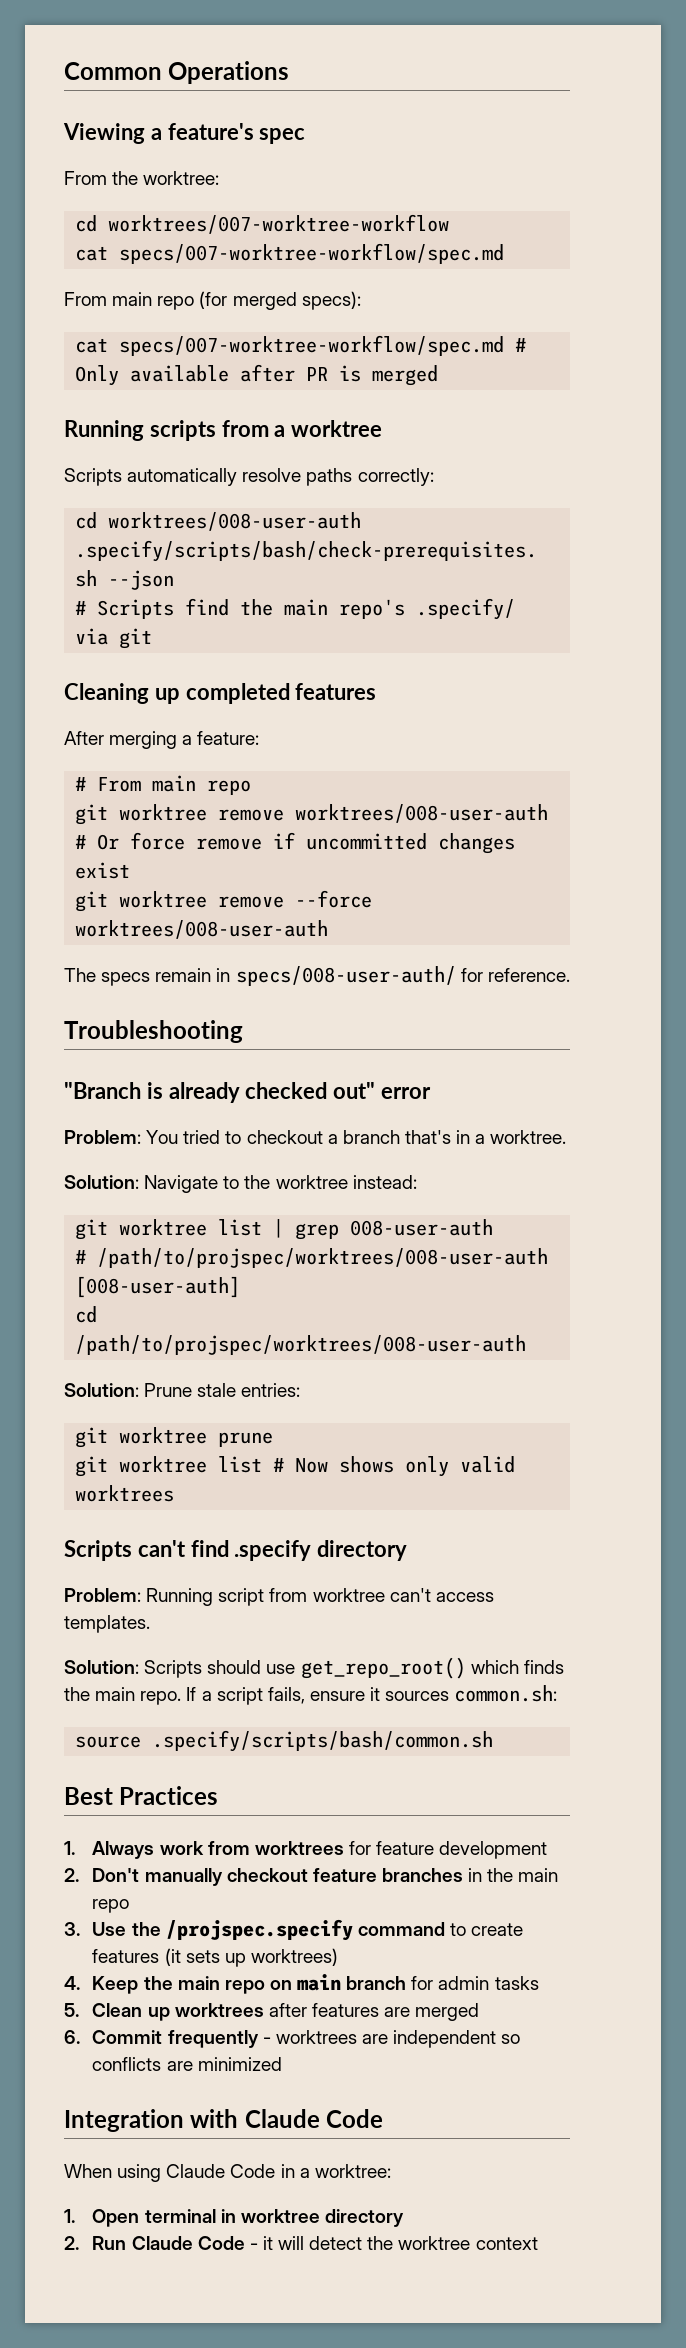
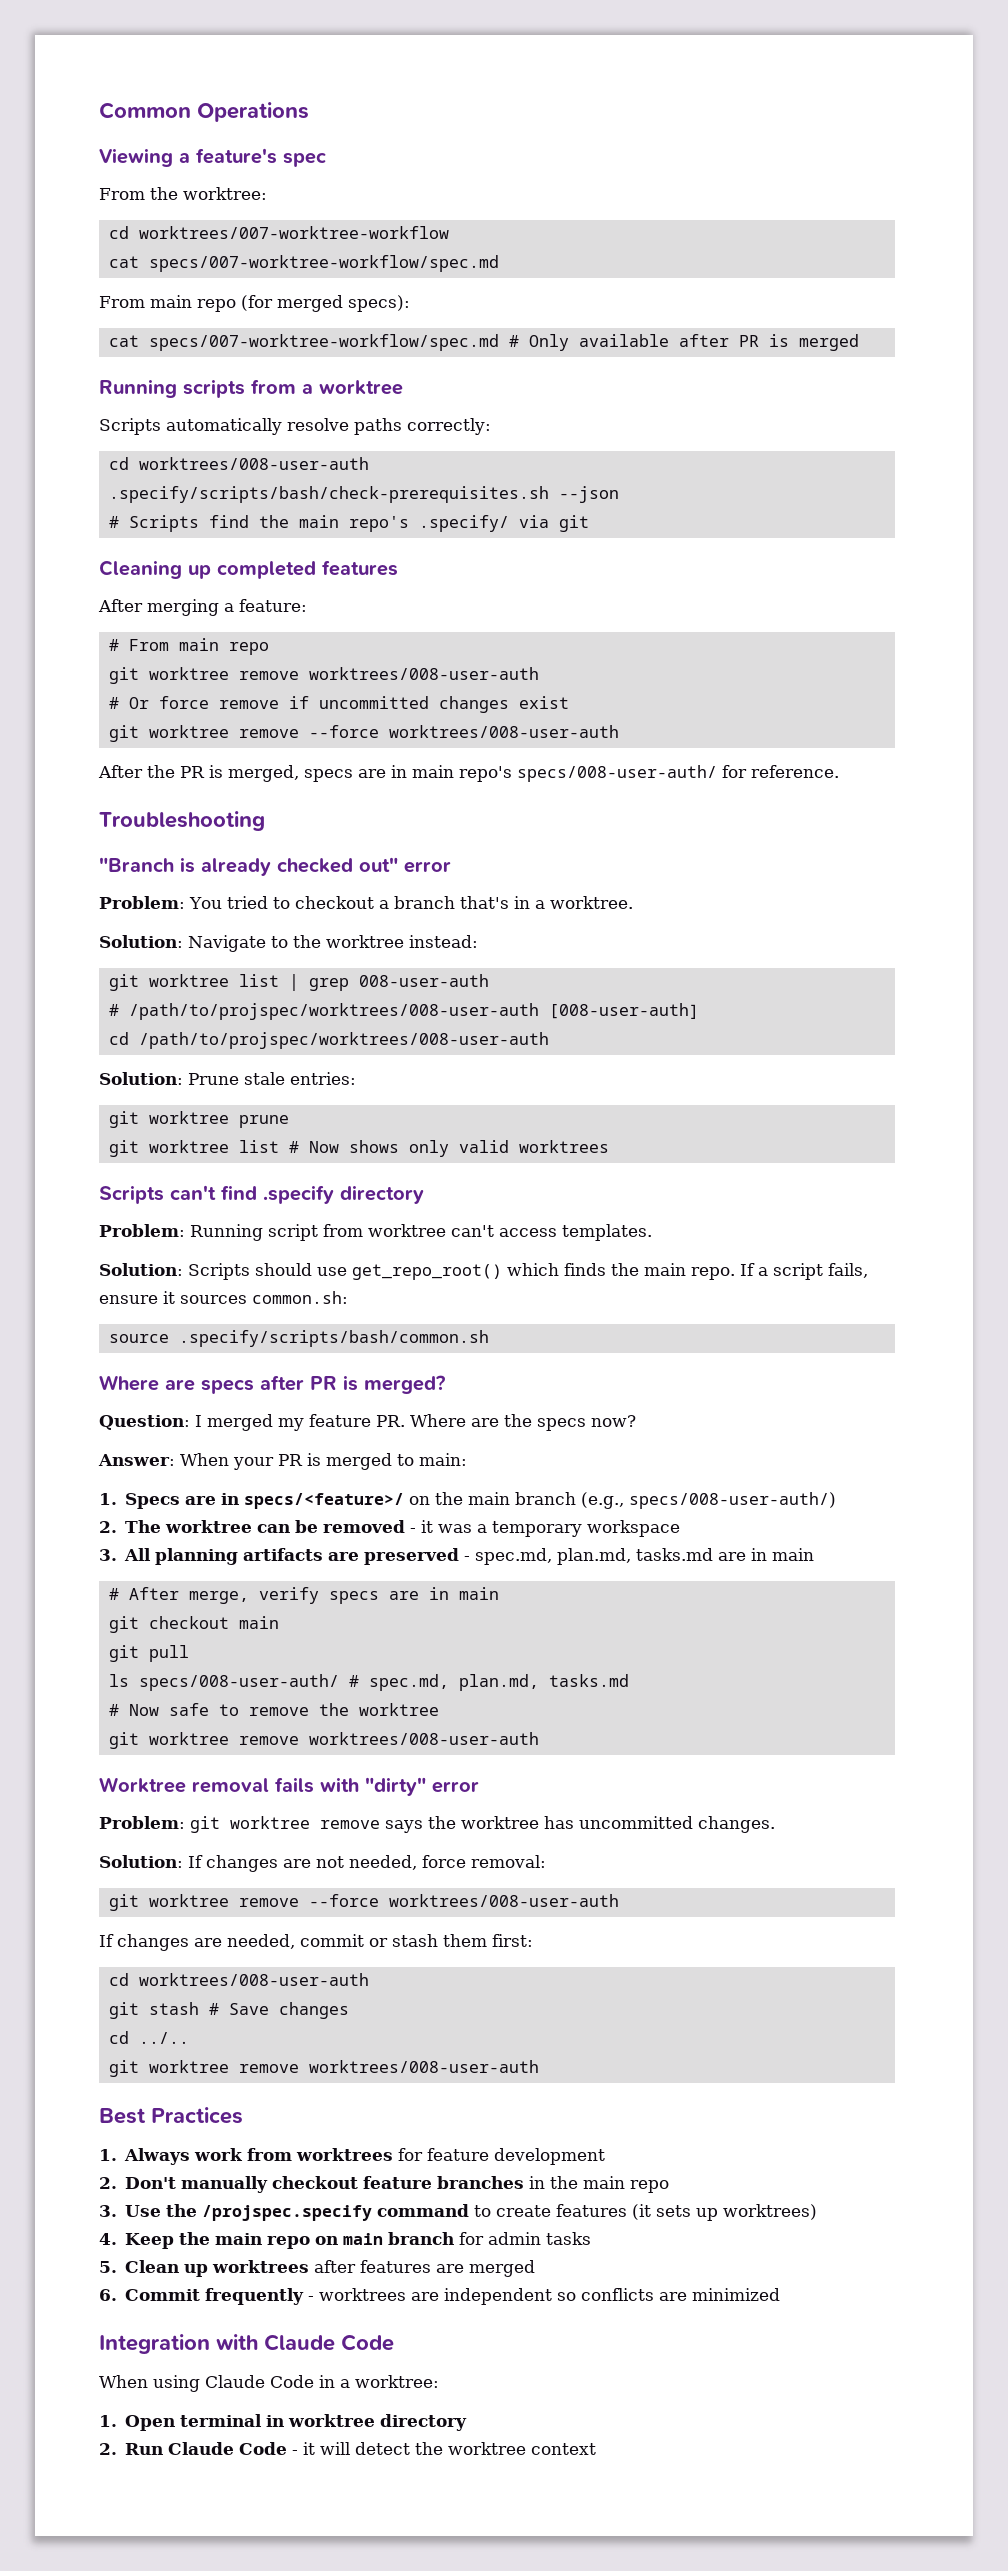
- The specs remain in specs/008-user-auth/ for reference.
+ After the PR is merged, specs are in main repo's specs/008-user-auth/ for reference.
+ Where are specs after PR is merged?
+ Question: I merged my feature PR. Where are the specs now?
+ Answer: When your PR is merged to main:
+ 1. Specs are in specs/<feature>/ on the main branch (e.g., specs/008-user-auth/)
+ 2. The worktree can be removed - it was a temporary workspace
+ 3. All planning artifacts are preserved - spec.md, plan.md, tasks.md are in main
+ # After merge, verify specs are in main
+ git checkout main
+ git pull
+ ls specs/008-user-auth/ # spec.md, plan.md, tasks.md
+ # Now safe to remove the worktree
+ git worktree remove worktrees/008-user-auth
+ Worktree removal fails with "dirty" error
+ Problem: git worktree remove says the worktree has uncommitted changes.
+ Solution: If changes are not needed, force removal:
+ git worktree remove --force worktrees/008-user-auth
+ If changes are needed, commit or stash them first:
+ cd worktrees/008-user-auth
+ git stash # Save changes
+ cd ../..
+ git worktree remove worktrees/008-user-auth

